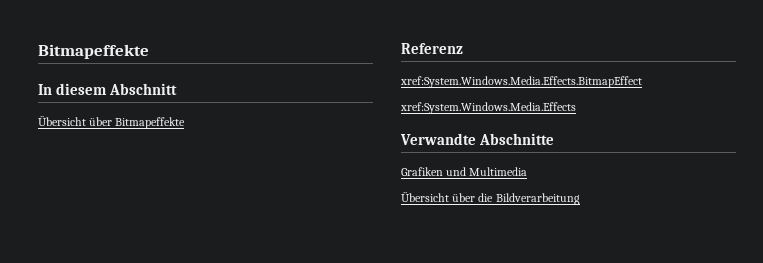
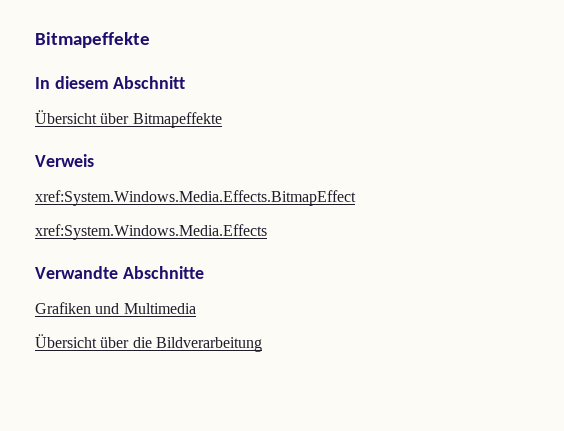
- Referenz
+ Verweis

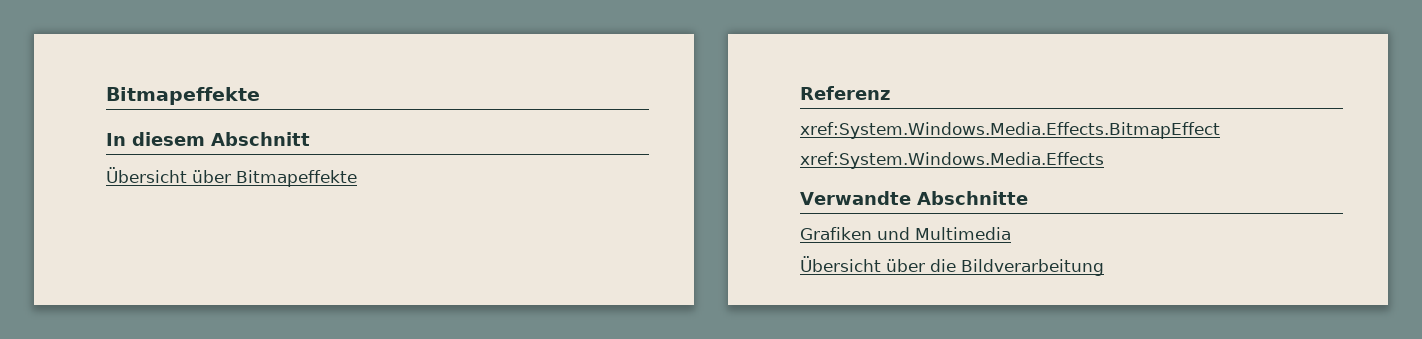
- Verweis
+ Referenz

